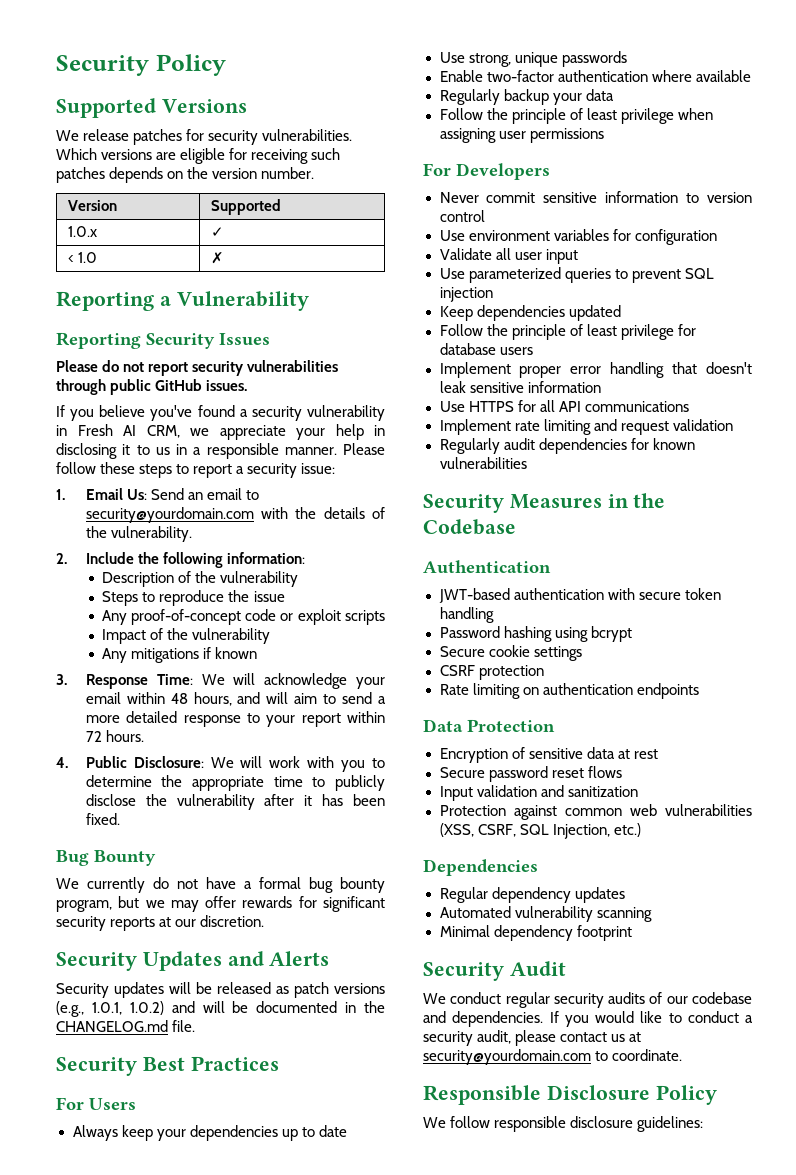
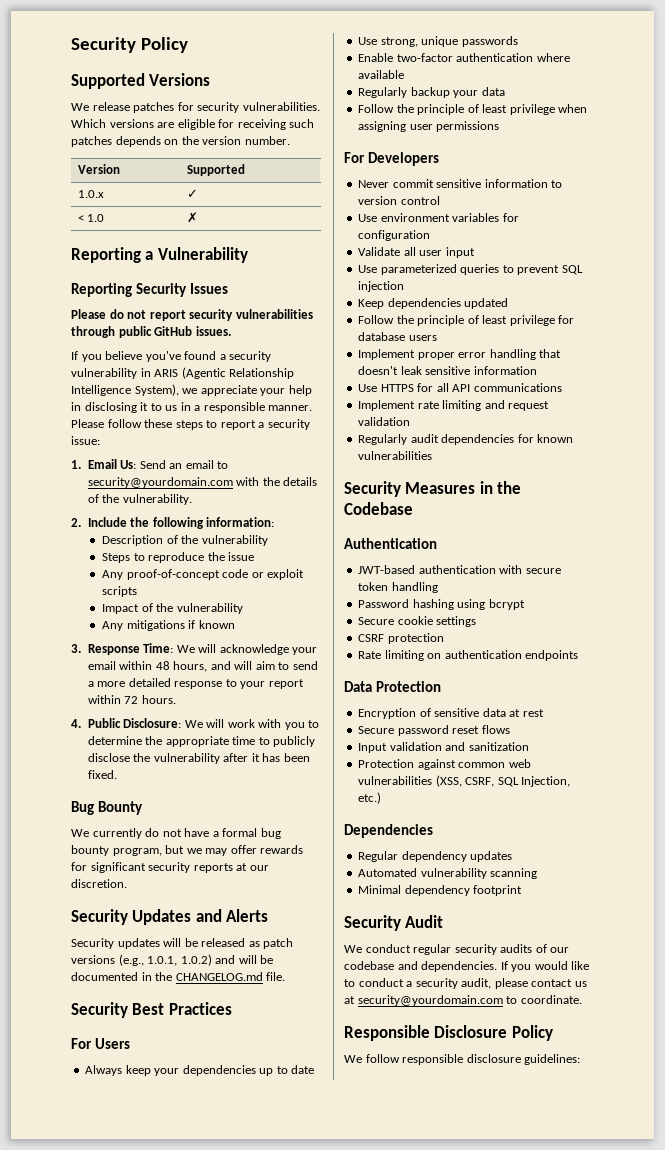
- If you believe you've found a security vulnerability in Fresh AI CRM, we appreciate your help in disclosing it to us in a responsible manner.
+ If you believe you've found a security vulnerability in ARIS (Agentic Relationship Intelligence System), we appreciate your help in disclosing it to us in a responsible manner.

